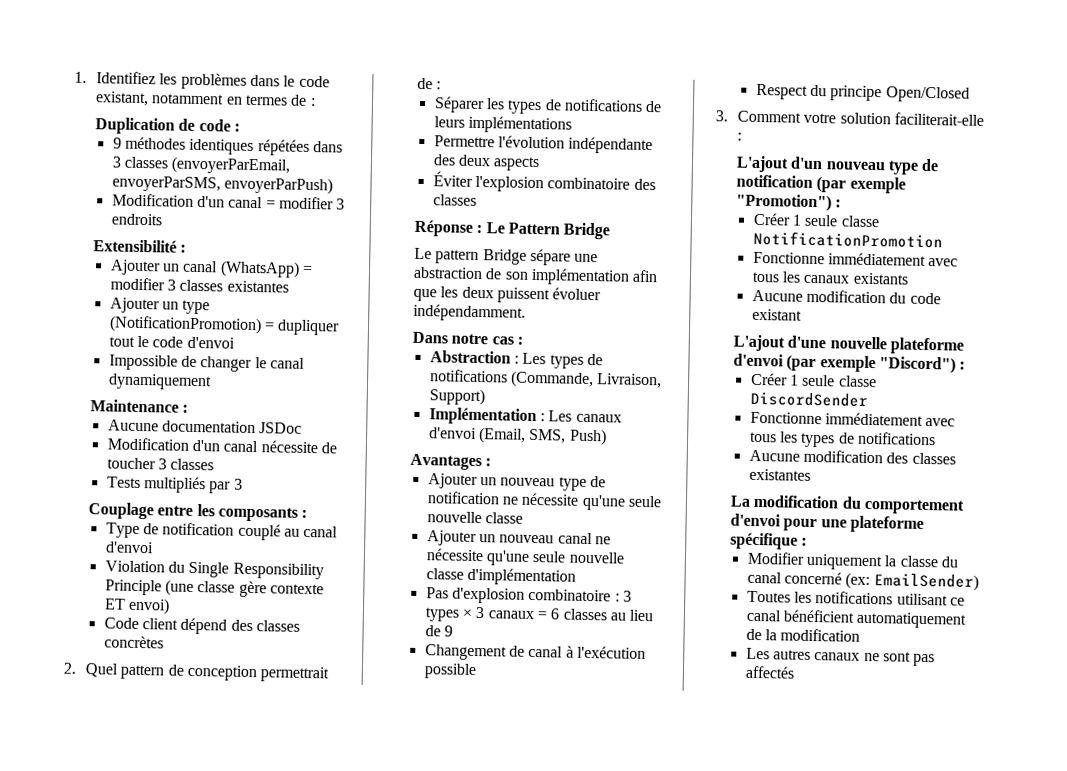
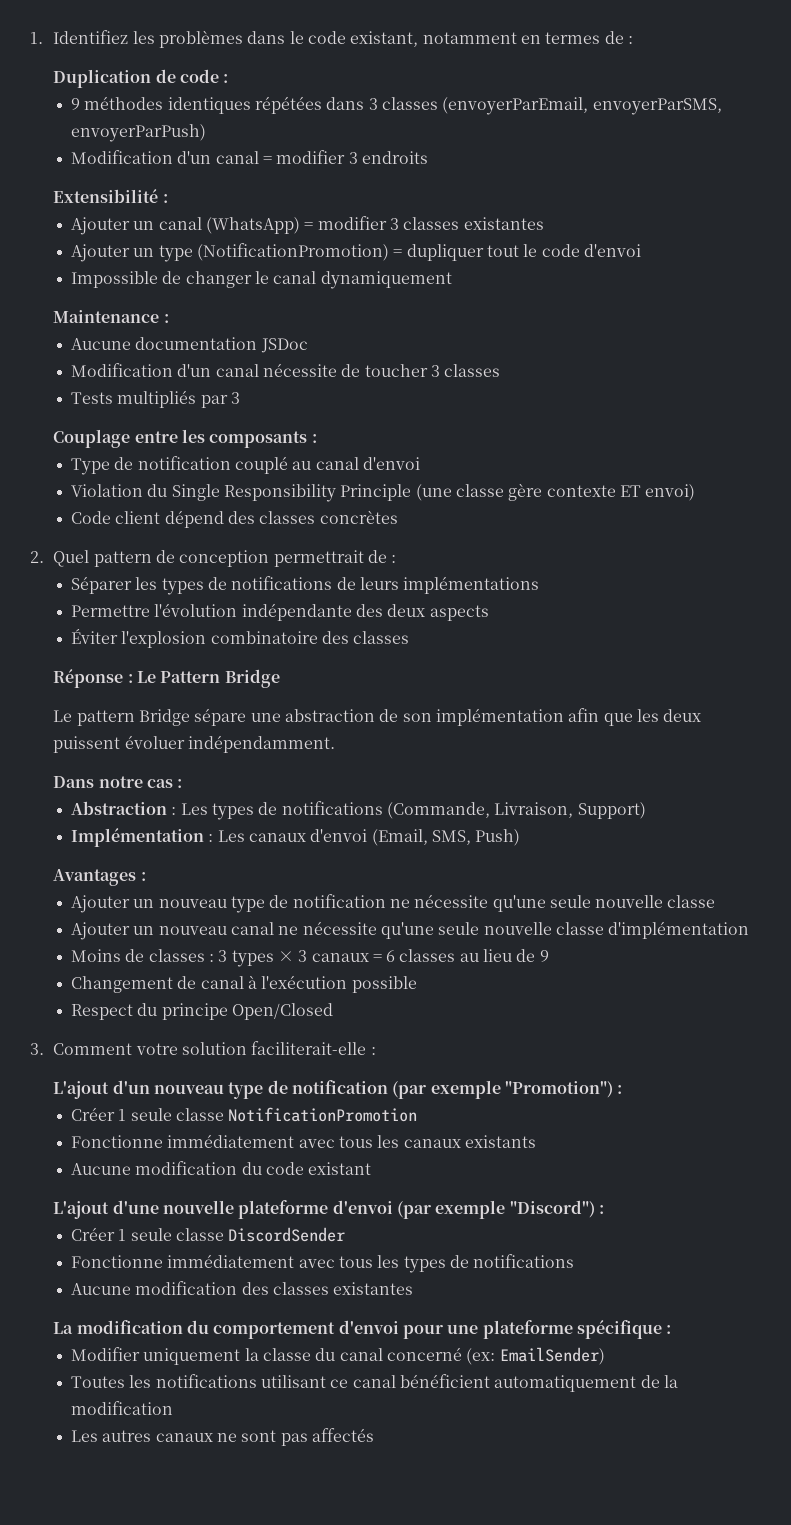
- Pas d'explosion combinatoire : 3 types × 3 canaux = 6 classes au lieu de 9
+ Moins de classes : 3 types × 3 canaux = 6 classes au lieu de 9

